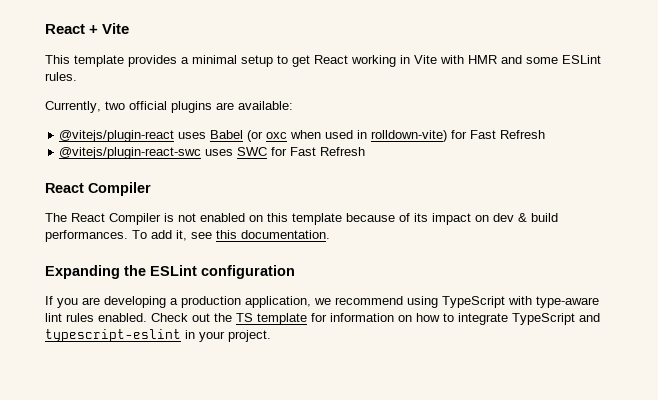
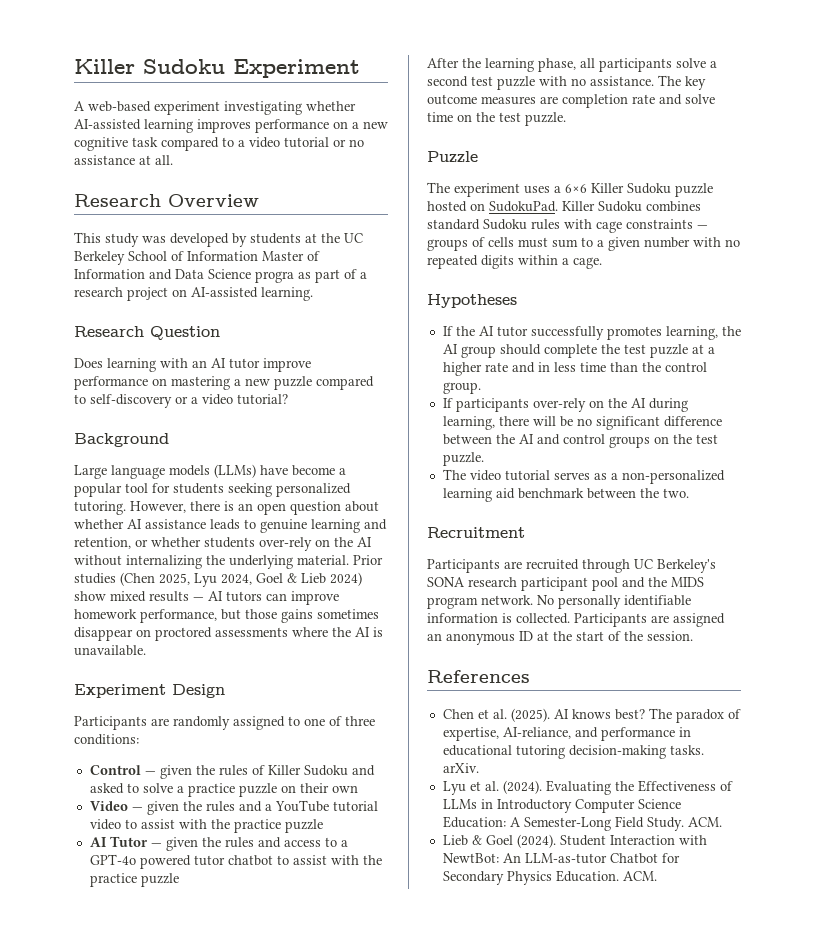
- React + Vite
- This template provides a minimal setup to get React working in Vite with HMR and some ESLint rules.
- Currently, two official plugins are available:
- @vitejs/plugin-react uses Babel (or oxc when used in rolldown-vite) for Fast Refresh
- @vitejs/plugin-react-swc uses SWC for Fast Refresh
- React Compiler
- The React Compiler is not enabled on this template because of its impact on dev & build performances. To add it, see this documentation.
- Expanding the ESLint configuration
- If you are developing a production application, we recommend using TypeScript with type-aware lint rules enabled. Check out the TS template for information on how to integrate TypeScript and typescript-eslint in your project.
+ Killer Sudoku Experiment
+ A web-based experiment investigating whether AI-assisted learning improves performance on a new cognitive task compared to a video tutorial or no assistance at all.
+ Research Overview
+ This study was developed by students at the UC Berkeley School of Information Master of Information and Data Science progra as part of a research project on AI-assisted learning.
+ Research Question
+ Does learning with an AI tutor improve performance on mastering a new puzzle compared to self-discovery or a video tutorial?
+ Background
+ Large language models (LLMs) have become a popular tool for students seeking personalized tutoring. However, there is an open question about whether AI assistance leads to genuine learning and retention, or whether students over-rely on the AI without internalizing the underlying material. Prior studies (Chen 2025, Lyu 2024, Goel & Lieb 2024) show mixed results — AI tutors can improve homework performance, but those gains sometimes disappear on proctored assessments where the AI is unavailable.
+ Experiment Design
+ Participants are randomly assigned to one of three conditions:
+ Control — given the rules of Killer Sudoku and asked to solve a practice puzzle on their own
+ Video — given the rules and a YouTube tutorial video to assist with the practice puzzle
+ AI Tutor — given the rules and access to a GPT-4o powered tutor chatbot to assist with the practice puzzle
+ After the learning phase, all participants solve a second test puzzle with no assistance. The key outcome measures are completion rate and solve time on the test puzzle.
+ Puzzle
+ The experiment uses a 6×6 Killer Sudoku puzzle hosted on SudokuPad. Killer Sudoku combines standard Sudoku rules with cage constraints — groups of cells must sum to a given number with no repeated digits within a cage.
+ Hypotheses
+ If the AI tutor successfully promotes learning, the AI group should complete the test puzzle at a higher rate and in less time than the control group.
+ If participants over-rely on the AI during learning, there will be no significant difference between the AI and control groups on the test puzzle.
+ The video tutorial serves as a non-personalized learning aid benchmark between the two.
+ Recruitment
+ Participants are recruited through UC Berkeley's SONA research participant pool and the MIDS program network. No personally identifiable information is collected. Participants are assigned an anonymous ID at the start of the session.
+ References
+ Chen et al. (2025). AI knows best? The paradox of expertise, AI-reliance, and performance in educational tutoring decision-making tasks. arXiv.
+ Lyu et al. (2024). Evaluating the Effectiveness of LLMs in Introductory Computer Science Education: A Semester-Long Field Study. ACM.
+ Lieb & Goel (2024). Student Interaction with NewtBot: An LLM-as-tutor Chatbot for Secondary Physics Education. ACM.

